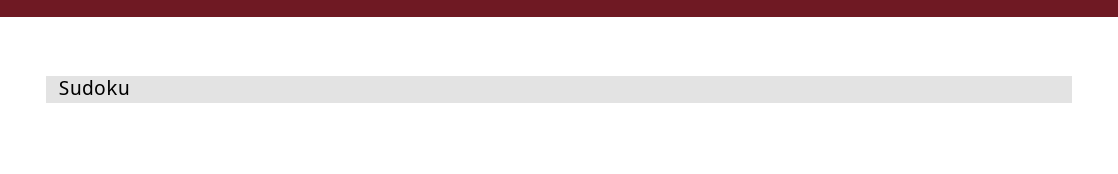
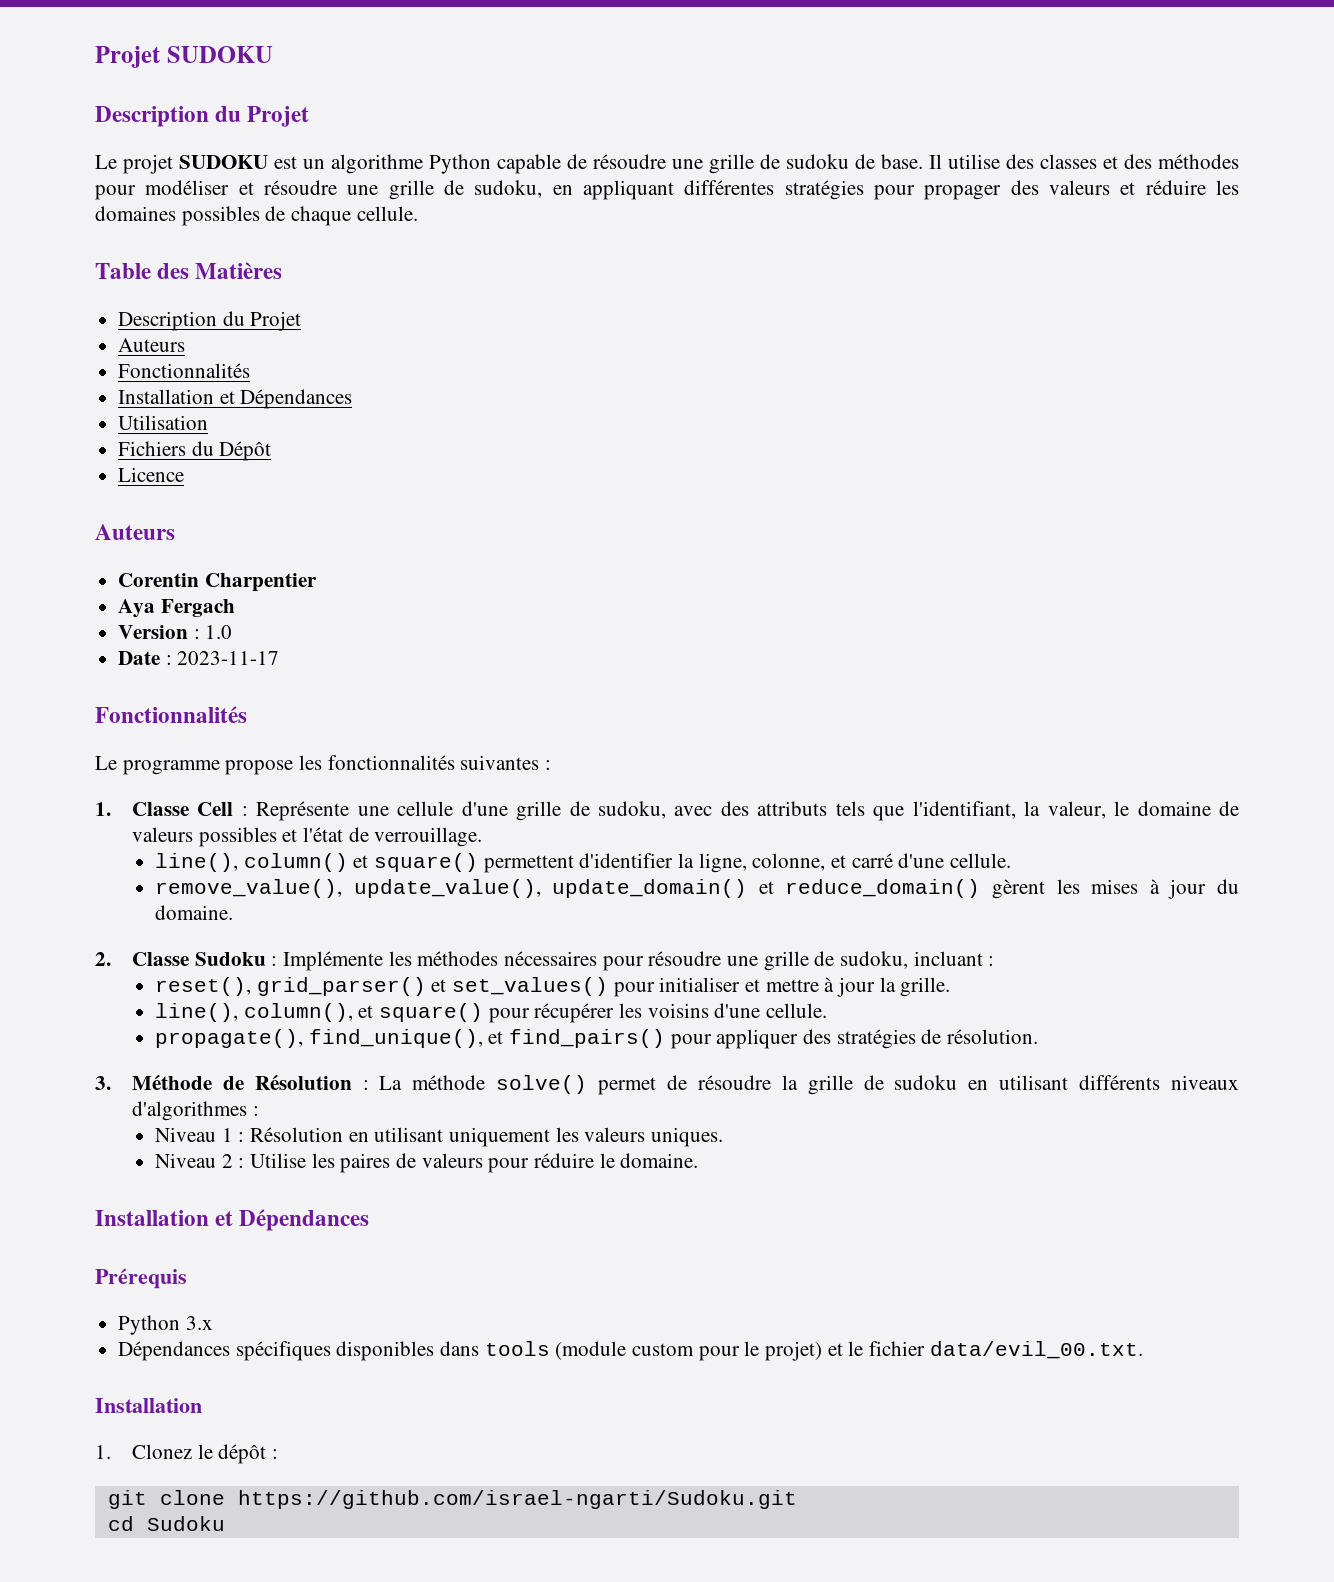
- Sudoku
+ Projet SUDOKU
+ Description du Projet
+ Le projet SUDOKU est un algorithme Python capable de résoudre une grille de sudoku de base. Il utilise des classes et des méthodes pour modéliser et résoudre une grille de sudoku, en appliquant différentes stratégies pour propager des valeurs et réduire les domaines possibles de chaque cellule.
+ Table des Matières
+ Description du Projet
+ Auteurs
+ Fonctionnalités
+ Installation et Dépendances
+ Utilisation
+ Fichiers du Dépôt
+ Licence
+ Auteurs
+ Corentin Charpentier
+ Aya Fergach
+ Version : 1.0
+ Date : 2023-11-17
+ Fonctionnalités
+ Le programme propose les fonctionnalités suivantes :
+ 1. Classe Cell : Représente une cellule d'une grille de sudoku, avec des attributs tels que l'identifiant, la valeur, le domaine de valeurs possibles et l'état de verrouillage.
+ line(), column() et square() permettent d'identifier la ligne, colonne, et carré d'une cellule.
+ remove_value(), update_value(), update_domain() et reduce_domain() gèrent les mises à jour du domaine.
+ 2. Classe Sudoku : Implémente les méthodes nécessaires pour résoudre une grille de sudoku, incluant :
+ reset(), grid_parser() et set_values() pour initialiser et mettre à jour la grille.
+ line(), column(), et square() pour récupérer les voisins d'une cellule.
+ propagate(), find_unique(), et find_pairs() pour appliquer des stratégies de résolution.
+ 3. Méthode de Résolution : La méthode solve() permet de résoudre la grille de sudoku en utilisant différents niveaux d'algorithmes :
+ Niveau 1 : Résolution en utilisant uniquement les valeurs uniques.
+ Niveau 2 : Utilise les paires de valeurs pour réduire le domaine.
+ Installation et Dépendances
+ Prérequis
+ Python 3.x
+ Dépendances spécifiques disponibles dans tools (module custom pour le projet) et le fichier data/evil_00.txt.
+ Installation
+ 1. Clonez le dépôt :
+ git clone https://github.com/israel-ngarti/Sudoku.git
+ cd Sudoku

